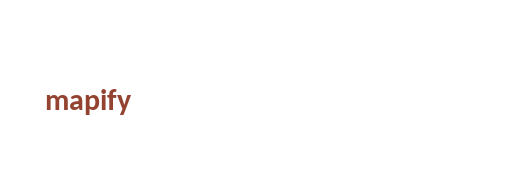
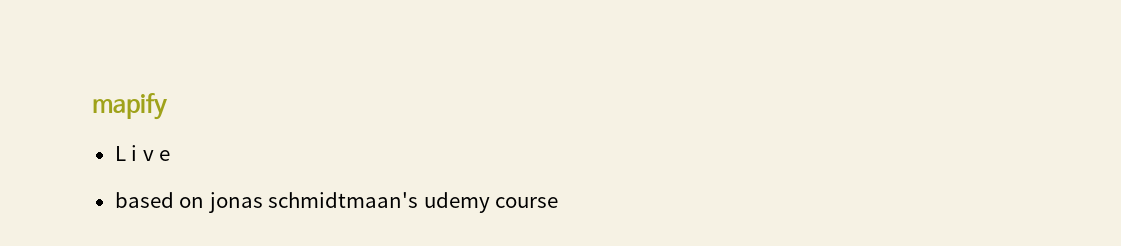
+ L i v e
+ based on jonas schmidtmaan's udemy course

